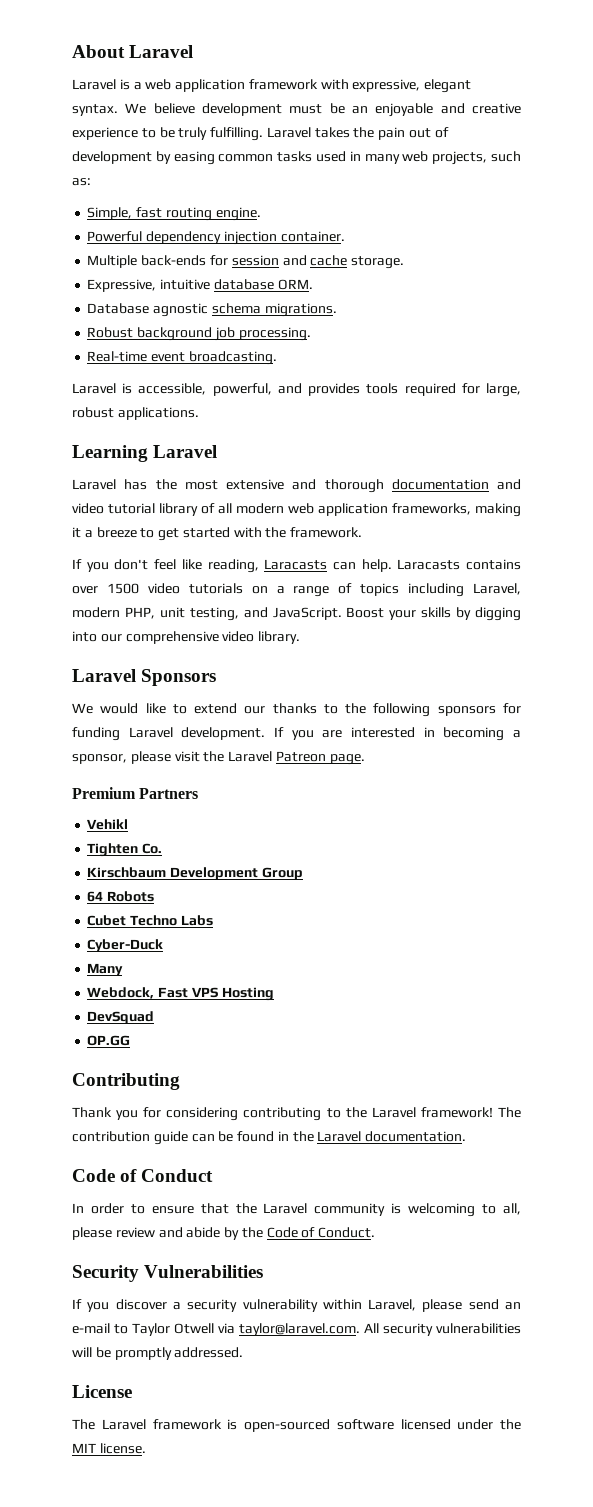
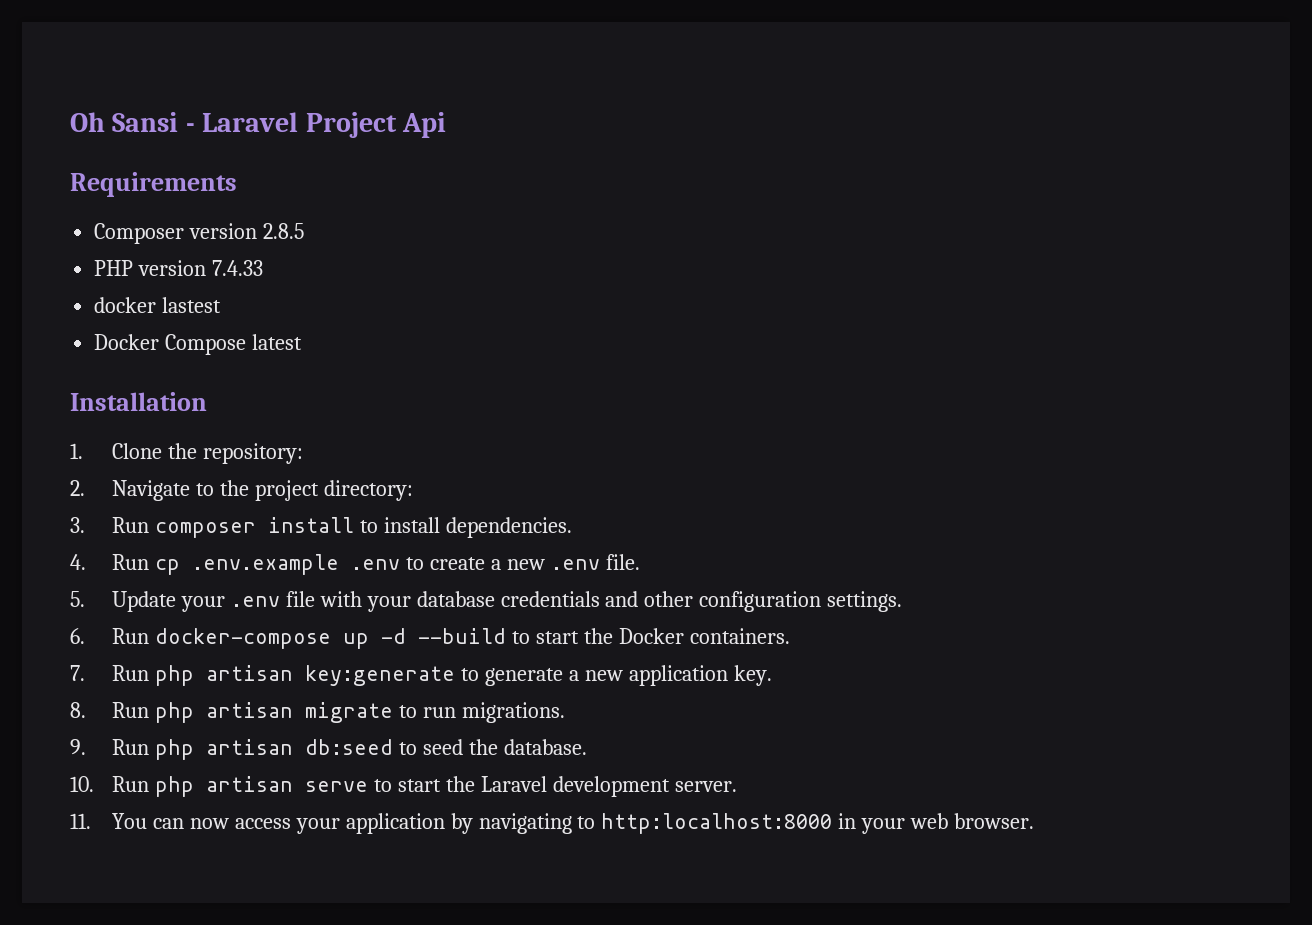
- About Laravel
- Laravel is a web application framework with expressive, elegant syntax. We believe development must be an enjoyable and creative experience to be truly fulfilling. Laravel takes the pain out of development by easing common tasks used in many web projects, such as:
- Simple, fast routing engine.
- Powerful dependency injection container.
- Multiple back-ends for session and cache storage.
- Expressive, intuitive database ORM.
- Database agnostic schema migrations.
- Robust background job processing.
- Real-time event broadcasting.
- Laravel is accessible, powerful, and provides tools required for large, robust applications.
- Learning Laravel
- Laravel has the most extensive and thorough documentation and video tutorial library of all modern web application frameworks, making it a breeze to get started with the framework.
- If you don't feel like reading, Laracasts can help. Laracasts contains over 1500 video tutorials on a range of topics including Laravel, modern PHP, unit testing, and JavaScript. Boost your skills by digging into our comprehensive video library.
- Laravel Sponsors
- We would like to extend our thanks to the following sponsors for funding Laravel development. If you are interested in becoming a sponsor, please visit the Laravel Patreon page.
- Premium Partners
- Vehikl
- Tighten Co.
- Kirschbaum Development Group
- 64 Robots
- Cubet Techno Labs
- Cyber-Duck
- Many
- Webdock, Fast VPS Hosting
- DevSquad
- OP.GG
- Contributing
- Thank you for considering contributing to the Laravel framework! The contribution guide can be found in the Laravel documentation.
- Code of Conduct
- In order to ensure that the Laravel community is welcoming to all, please review and abide by the Code of Conduct.
- Security Vulnerabilities
- If you discover a security vulnerability within Laravel, please send an e-mail to Taylor Otwell via taylor@laravel.com. All security vulnerabilities will be promptly addressed.
- License
- The Laravel framework is open-sourced software licensed under the MIT license.
+ Oh Sansi - Laravel Project Api
+ Requirements
+ Composer version 2.8.5
+ PHP version 7.4.33
+ docker lastest
+ Docker Compose latest
+ Installation
+ 1. Clone the repository:
+ 2. Navigate to the project directory:
+ 3. Run composer install to install dependencies.
+ 4. Run cp .env.example .env to create a new .env file.
+ 5. Update your .env file with your database credentials and other configuration settings.
+ 6. Run docker-compose up -d --build to start the Docker containers.
+ 7. Run php artisan key:generate to generate a new application key.
+ 8. Run php artisan migrate to run migrations.
+ 9. Run php artisan db:seed to seed the database.
+ 10. Run php artisan serve to start the Laravel development server.
+ 11. You can now access your application by navigating to http:localhost:8000 in your web browser.

